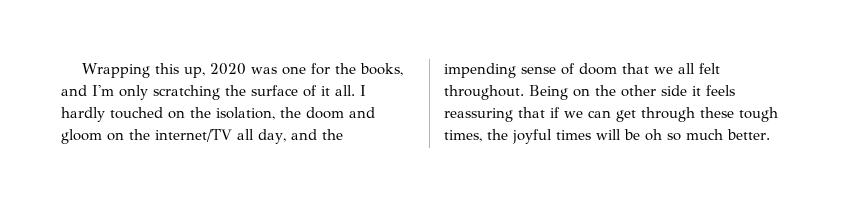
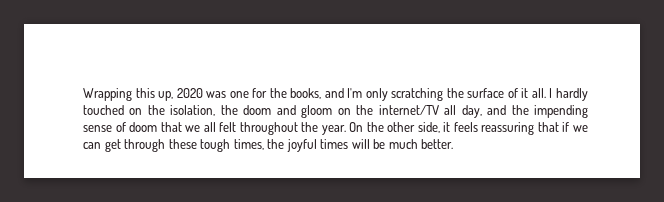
- I hardly touched on the isolation, the doom and gloom on the internet/TV all day, and the impending sense of doom that we all felt throughout. Being on the other side it feels reassuring that if we can get through these tough times, the joyful times will be oh so much better.
+ I hardly touched on the isolation, the doom and gloom on the internet/TV all day, and the impending sense of doom that we all felt throughout the year. On the other side, it feels reassuring that if we can get through these tough times, the joyful times will be much better.

